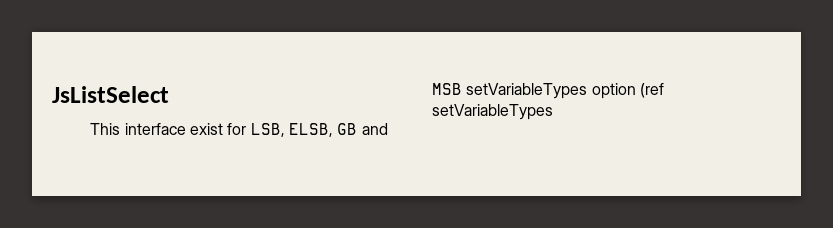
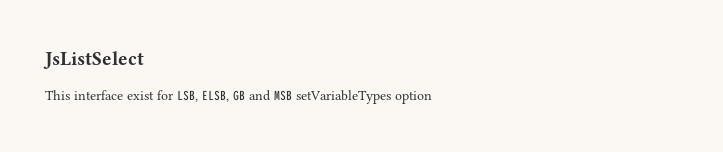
- This interface exist for LSB, ELSB, GB and MSB setVariableTypes option (ref setVariableTypes
+ This interface exist for LSB, ELSB, GB and MSB setVariableTypes option

